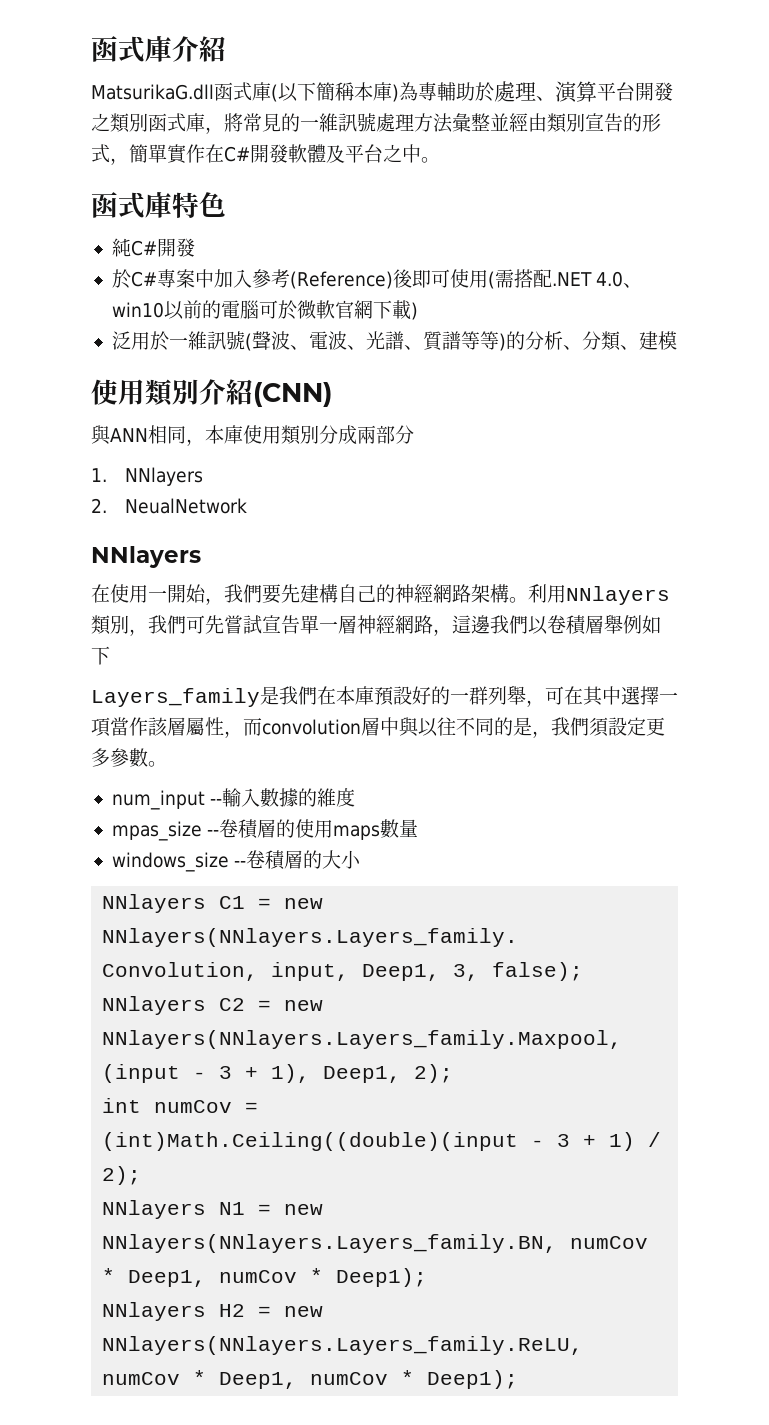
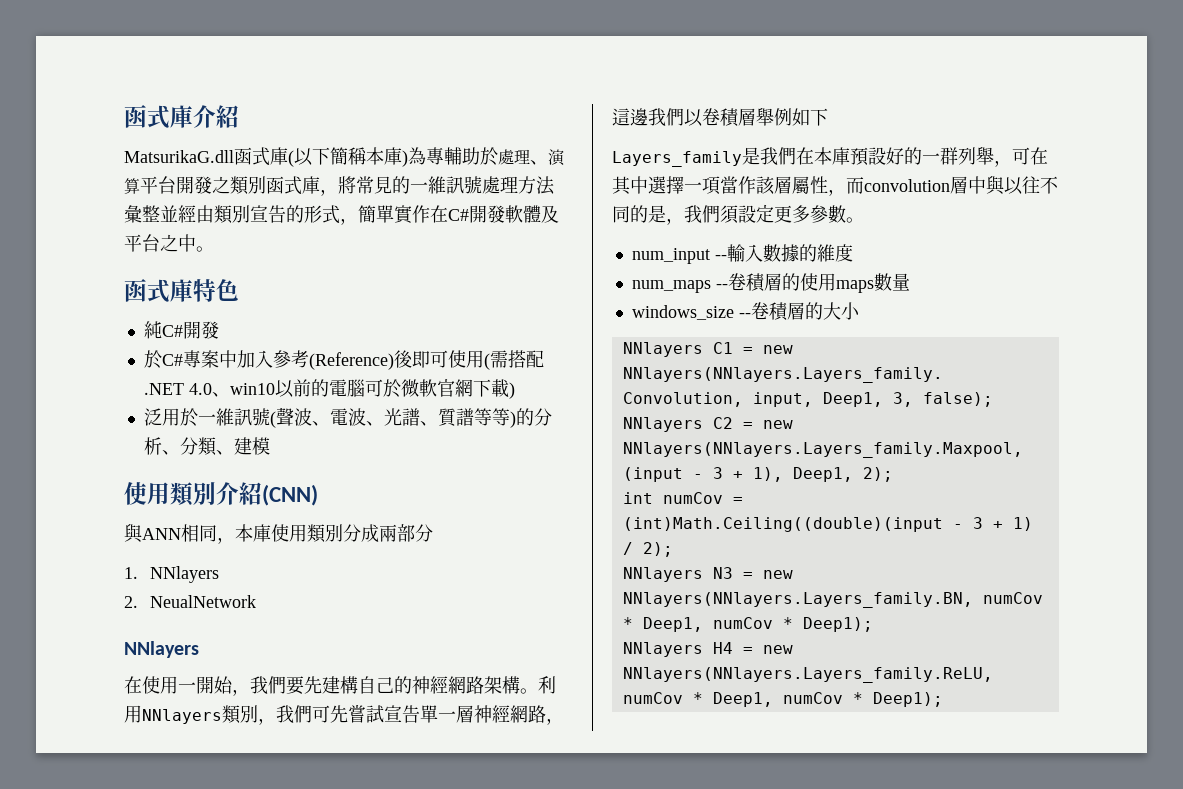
- mpas_size --卷積層的使用maps數量
+ num_maps --卷積層的使用maps數量
- NNlayers N1 = new NNlayers(NNlayers.Layers_family.BN, numCov * Deep1, numCov * Deep1);
+ NNlayers N3 = new NNlayers(NNlayers.Layers_family.BN, numCov * Deep1, numCov * Deep1);
- NNlayers H2 = new NNlayers(NNlayers.Layers_family.ReLU, numCov * Deep1, numCov * Deep1);
+ NNlayers H4 = new NNlayers(NNlayers.Layers_family.ReLU, numCov * Deep1, numCov * Deep1);

